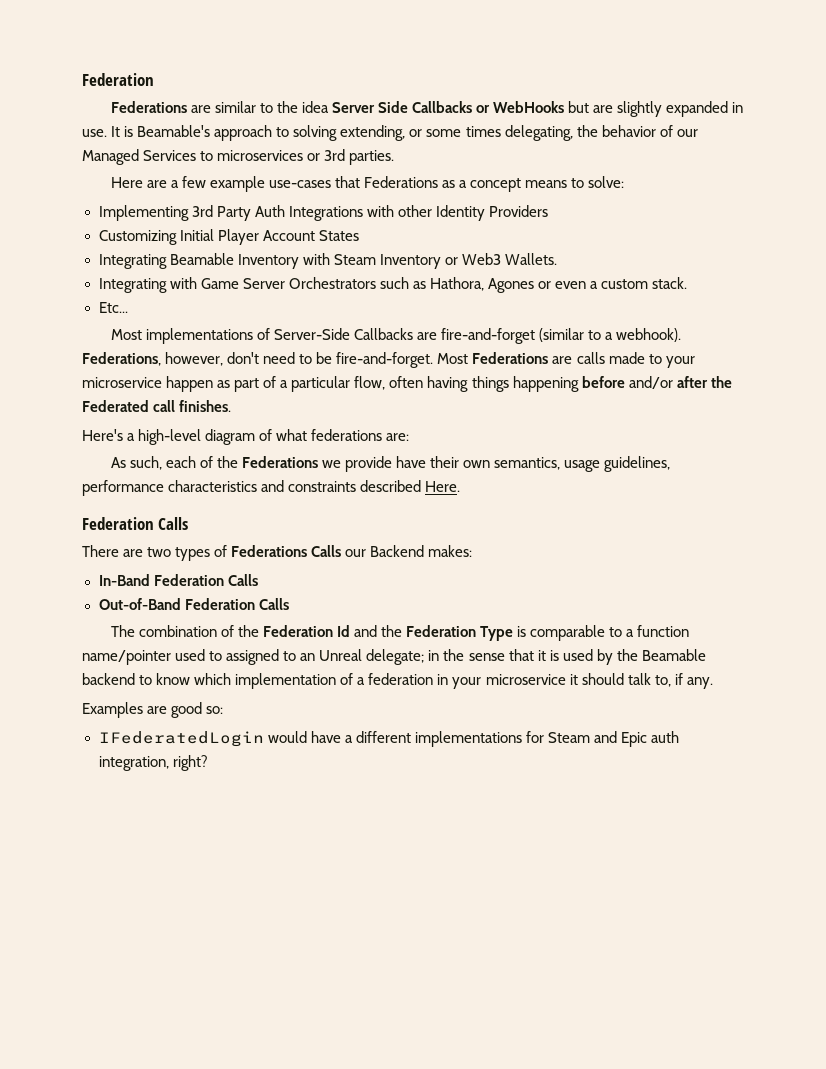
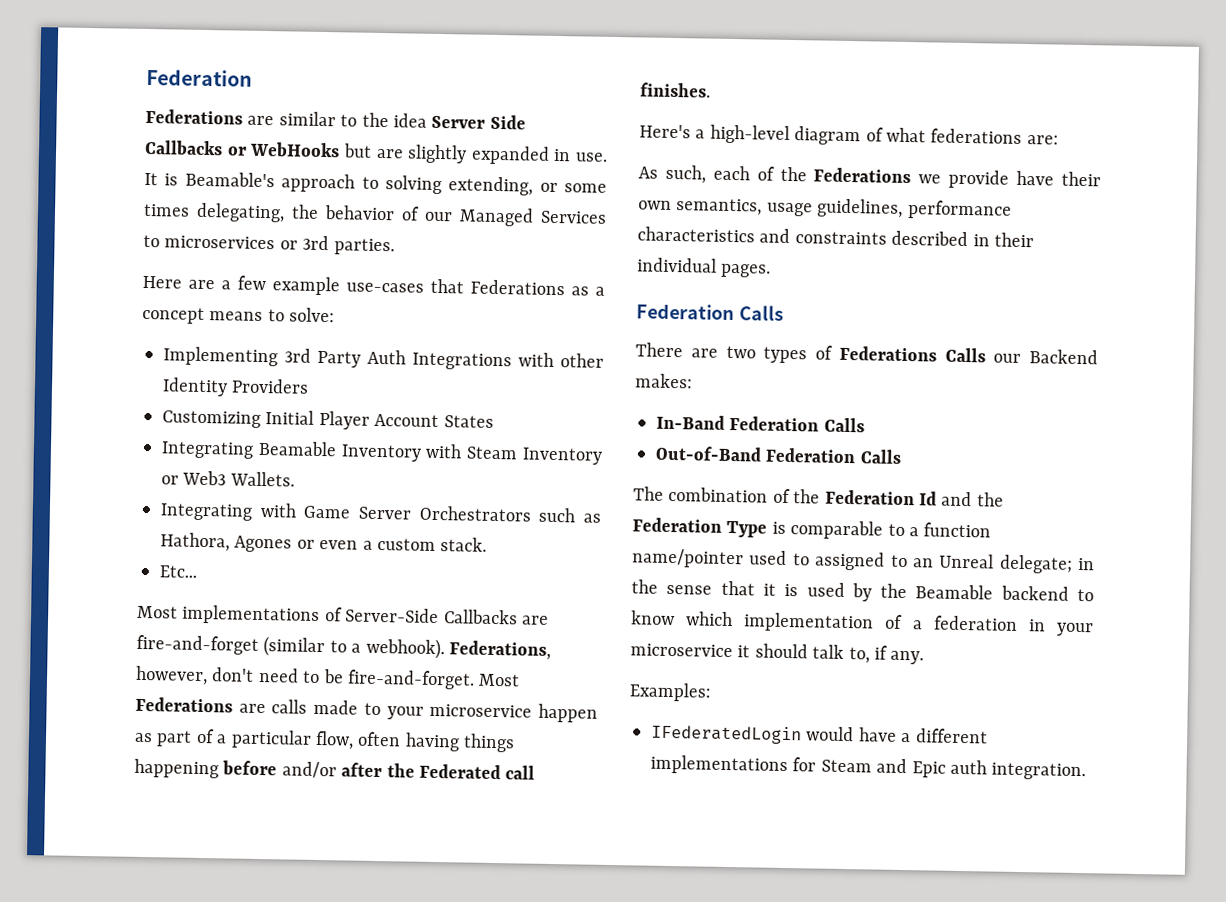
- As such, each of the Federations we provide have their own semantics, usage guidelines, performance characteristics and constraints described Here.
+ As such, each of the Federations we provide have their own semantics, usage guidelines, performance characteristics and constraints described in their individual pages.
- Examples are good so:
+ Examples:
- IFederatedLogin would have a different implementations for Steam and Epic auth integration, right?
+ IFederatedLogin would have a different implementations for Steam and Epic auth integration.

